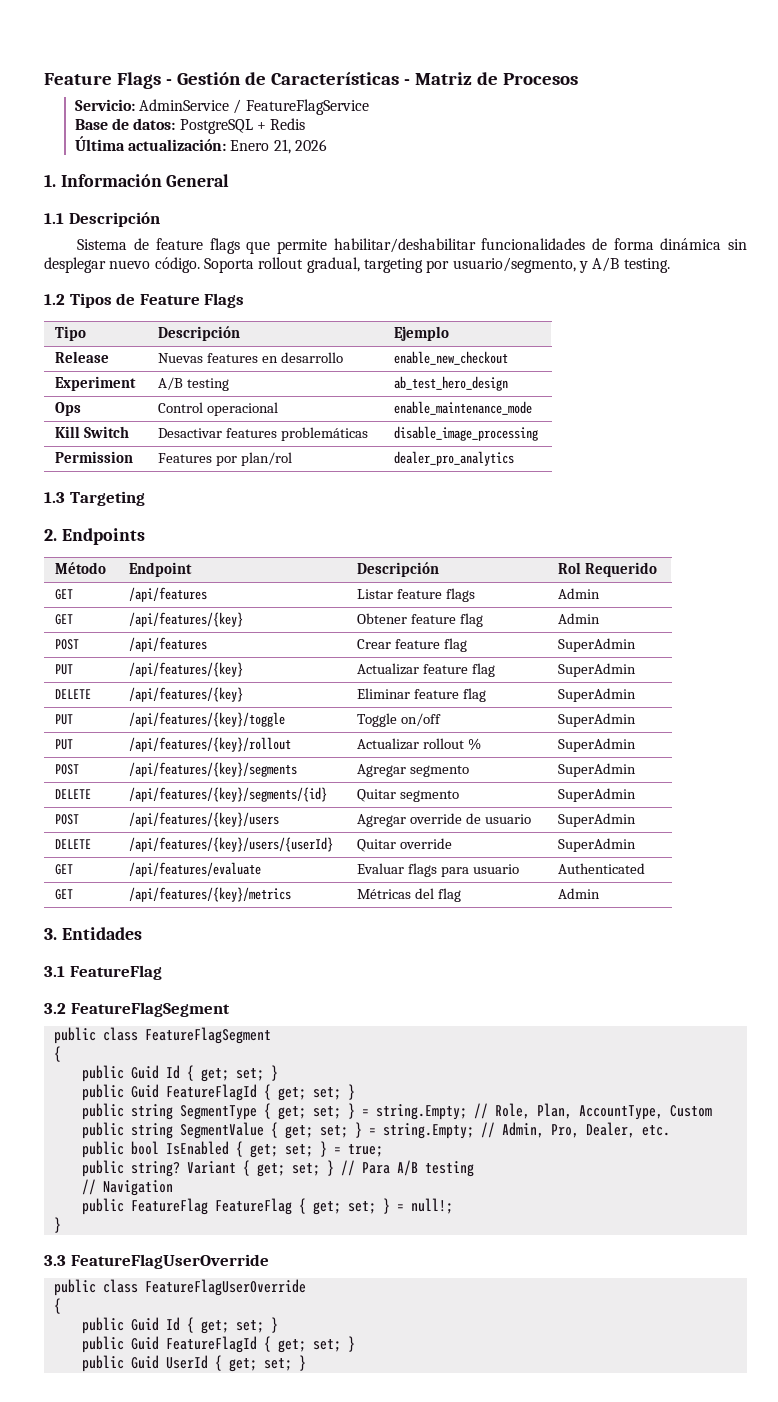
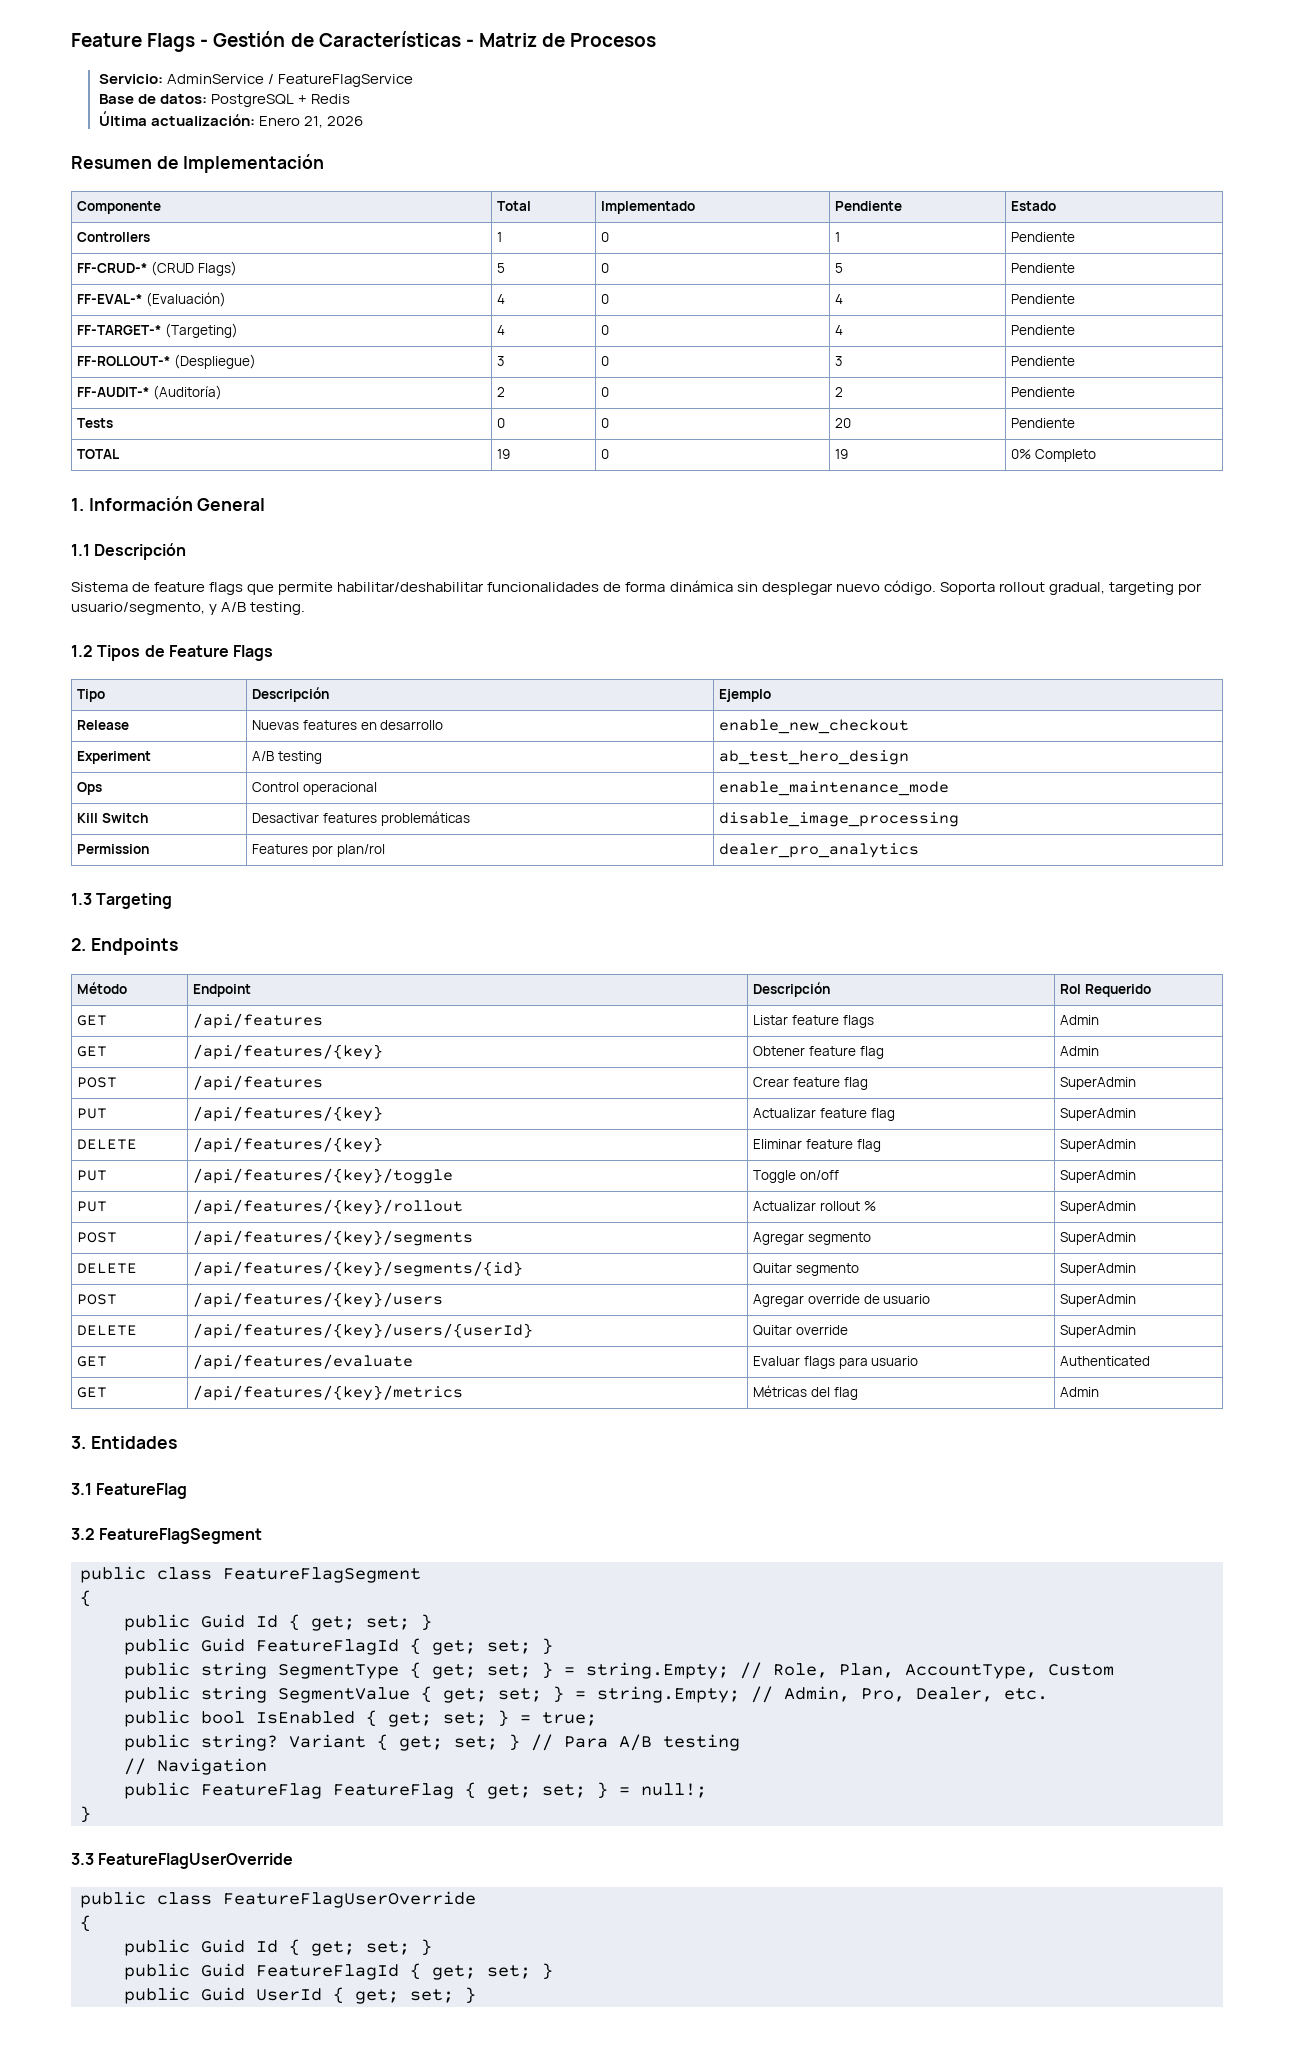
+ Resumen de Implementación
+ Componente | Total | Implementado | Pendiente | Estado
+ Controllers | 1 | 0 | 1 | Pendiente
+ FF-CRUD-* (CRUD Flags) | 5 | 0 | 5 | Pendiente
+ FF-EVAL-* (Evaluación) | 4 | 0 | 4 | Pendiente
+ FF-TARGET-* (Targeting) | 4 | 0 | 4 | Pendiente
+ FF-ROLLOUT-* (Despliegue) | 3 | 0 | 3 | Pendiente
+ FF-AUDIT-* (Auditoría) | 2 | 0 | 2 | Pendiente
+ Tests | 0 | 0 | 20 | Pendiente
+ TOTAL | 19 | 0 | 19 | 0% Completo

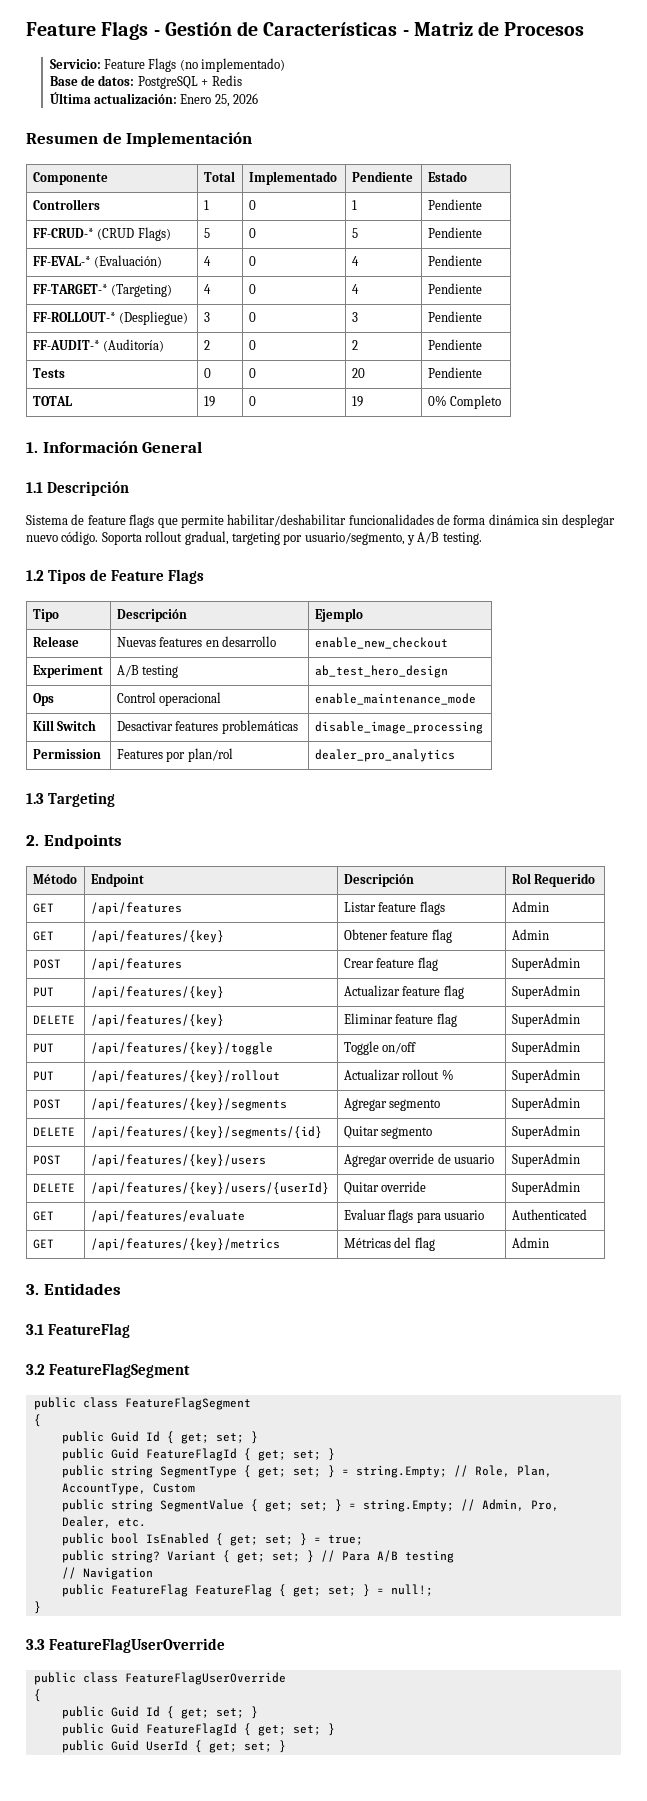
- Servicio: AdminService / FeatureFlagService
+ Servicio: Feature Flags (no implementado)
- Última actualización: Enero 21, 2026
+ Última actualización: Enero 25, 2026

